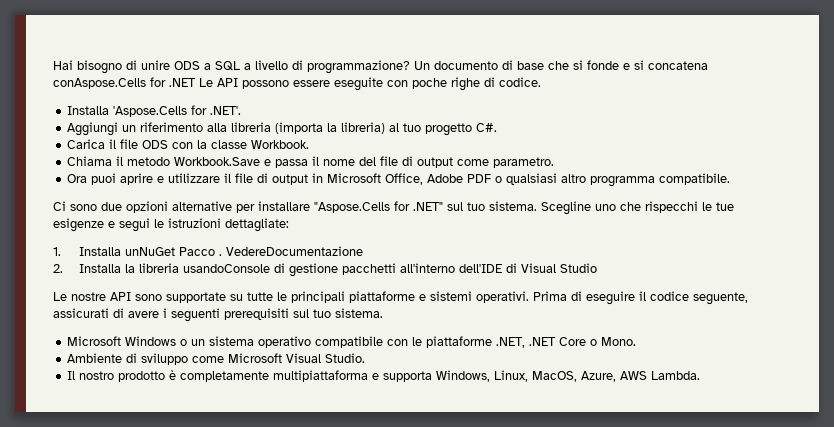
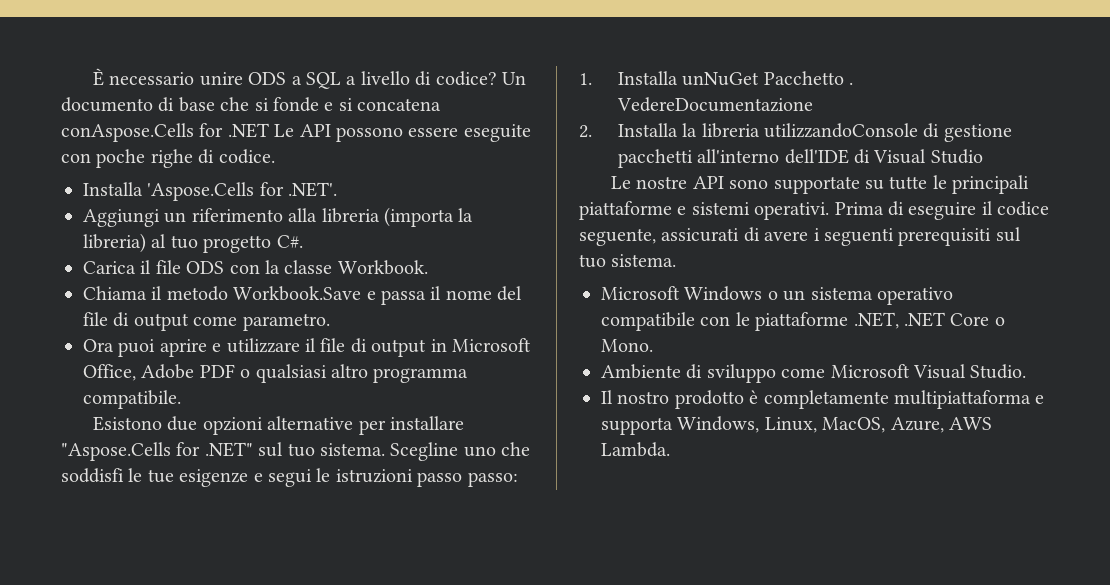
- Hai bisogno di unire ODS a SQL a livello di programmazione?
+ È necessario unire ODS a SQL a livello di codice?
- Ci sono due opzioni alternative per installare "Aspose.Cells for .NET" sul tuo sistema.
+ Esistono due opzioni alternative per installare "Aspose.Cells for .NET" sul tuo sistema.
- Scegline uno che rispecchi le tue esigenze e segui le istruzioni dettagliate:
+ Scegline uno che soddisfi le tue esigenze e segui le istruzioni passo passo:
- 1. Installa unNuGet Pacco .
+ 1. Installa unNuGet Pacchetto .
- 2. Installa la libreria usandoConsole di gestione pacchetti all'interno dell'IDE di Visual Studio
+ 2. Installa la libreria utilizzandoConsole di gestione pacchetti all'interno dell'IDE di Visual Studio

